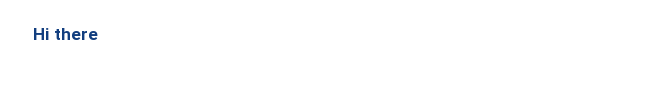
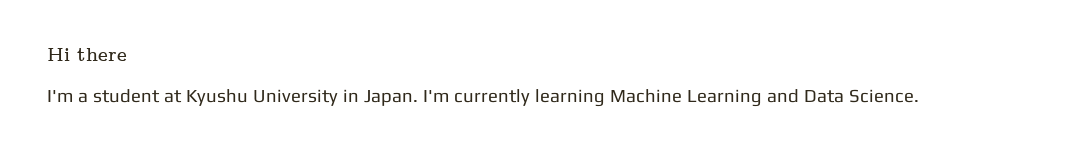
+ I'm a student at Kyushu University in Japan. I'm currently learning Machine Learning and Data Science.

